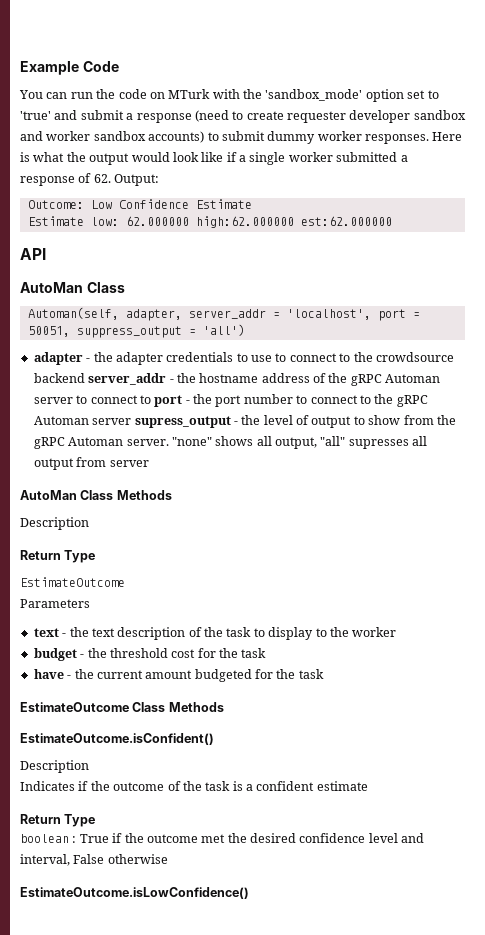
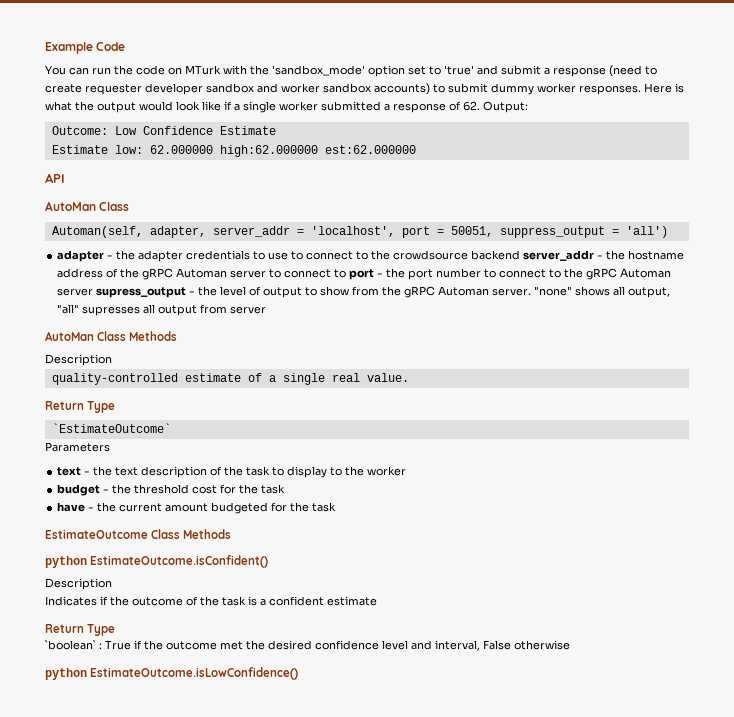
  AutoMan Class Methods
  Description
+ quality-controlled estimate of a single real value.
  Return Type
- EstimateOutcome
+ `EstimateOutcome`
- EstimateOutcome.isConfident()
+ python EstimateOutcome.isConfident()
- boolean : True if the outcome met the desired confidence level and interval, False otherwise
+ `boolean` : True if the outcome met the desired confidence level and interval, False otherwise
- EstimateOutcome.isLowConfidence()
+ python EstimateOutcome.isLowConfidence()

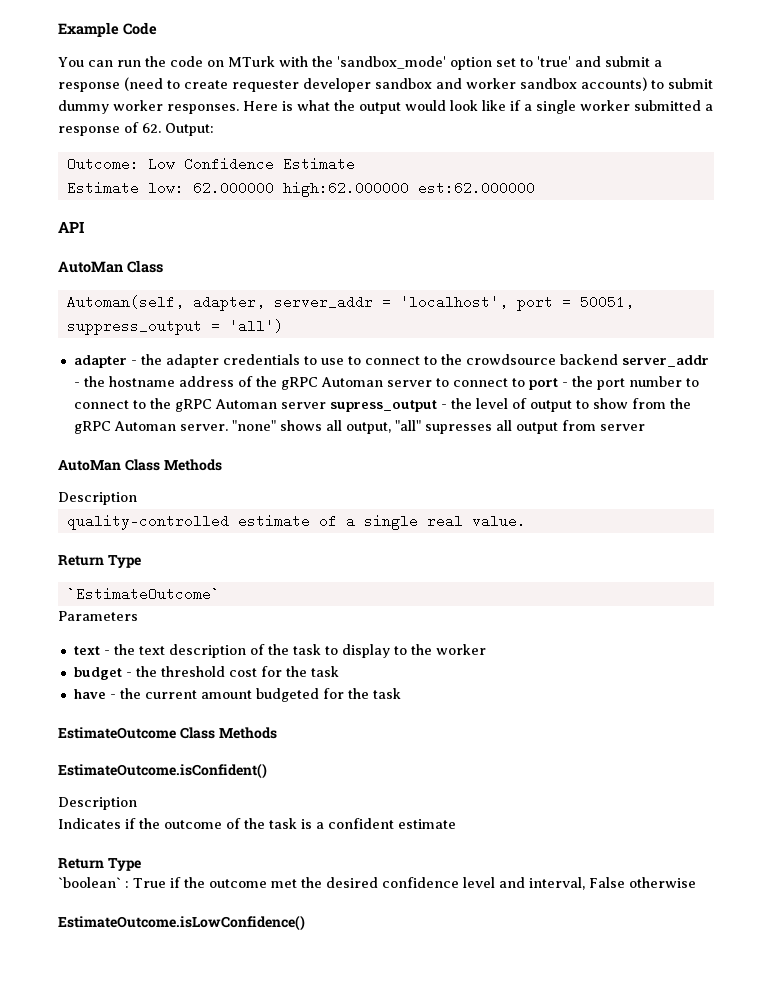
- python EstimateOutcome.isConfident()
+ EstimateOutcome.isConfident()
- python EstimateOutcome.isLowConfidence()
+ EstimateOutcome.isLowConfidence()

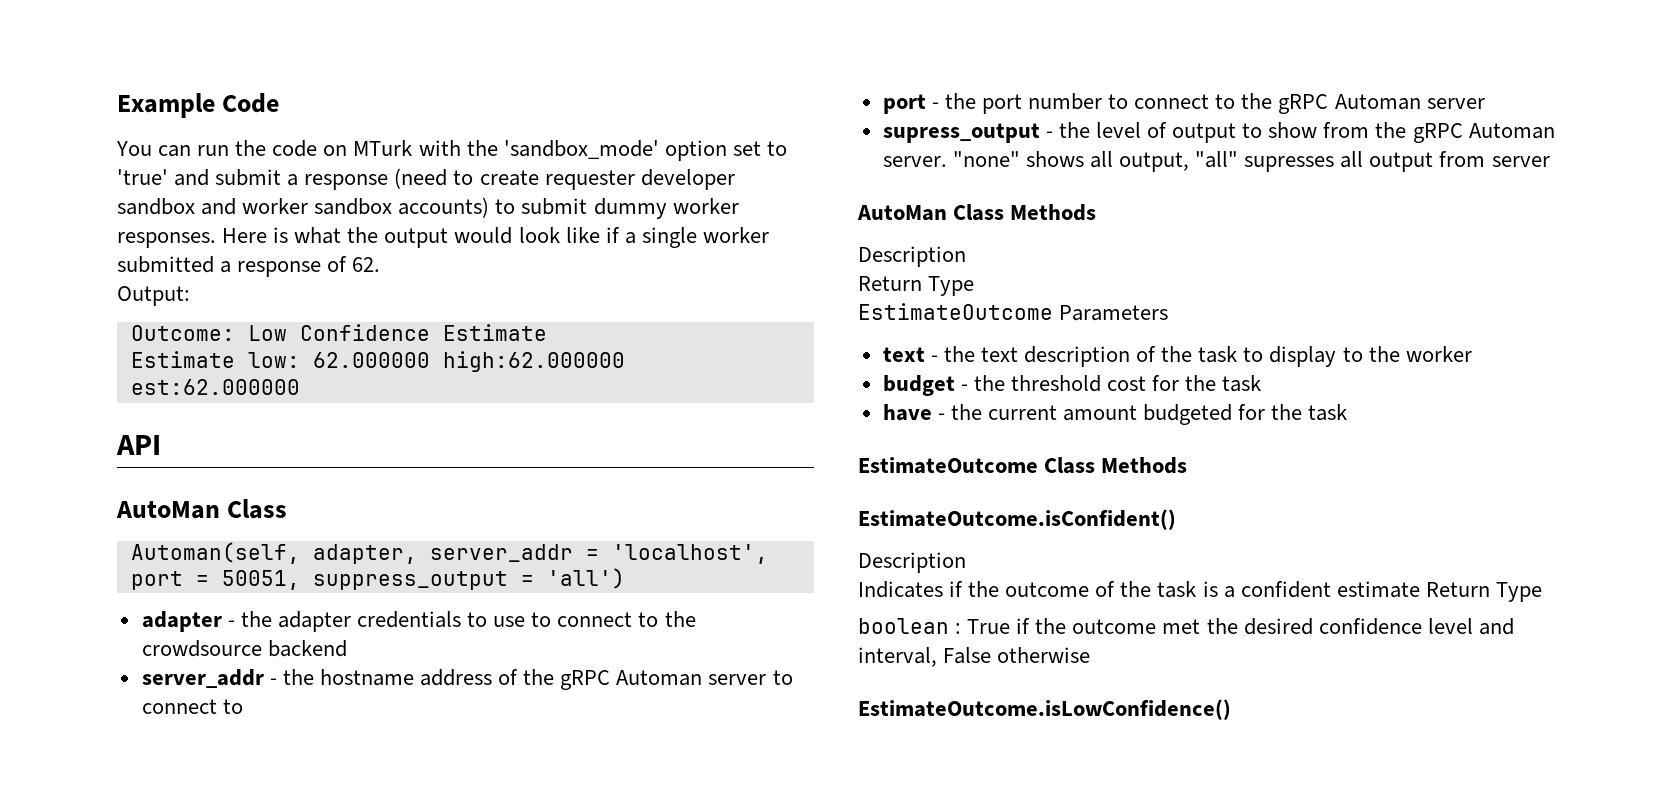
- Here is what the output would look like if a single worker submitted a response of 62. Output:
+ Here is what the output would look like if a single worker submitted a response of 62.
+ Output:
- adapter - the adapter credentials to use to connect to the crowdsource backend server_addr - the hostname address of the gRPC Automan server to connect to port - the port number to connect to the gRPC Automan server supress_output - the level of output to show from the gRPC Automan server.
+ adapter - the adapter credentials to use to connect to the crowdsource backend
+ server_addr - the hostname address of the gRPC Automan server to connect to
+ port - the port number to connect to the gRPC Automan server
+ supress_output - the level of output to show from the gRPC Automan server.
  AutoMan Class Methods
  Description
- quality-controlled estimate of a single real value.
  Return Type
- `EstimateOutcome`
- Parameters
+ EstimateOutcome Parameters
- Indicates if the outcome of the task is a confident estimate
- Return Type
- `boolean` : True if the outcome met the desired confidence level and interval, False otherwise
+ Indicates if the outcome of the task is a confident estimate Return Type
+ boolean : True if the outcome met the desired confidence level and interval, False otherwise

